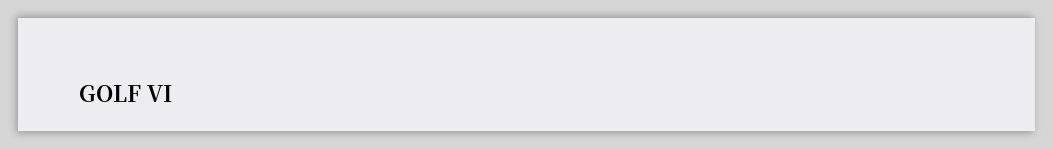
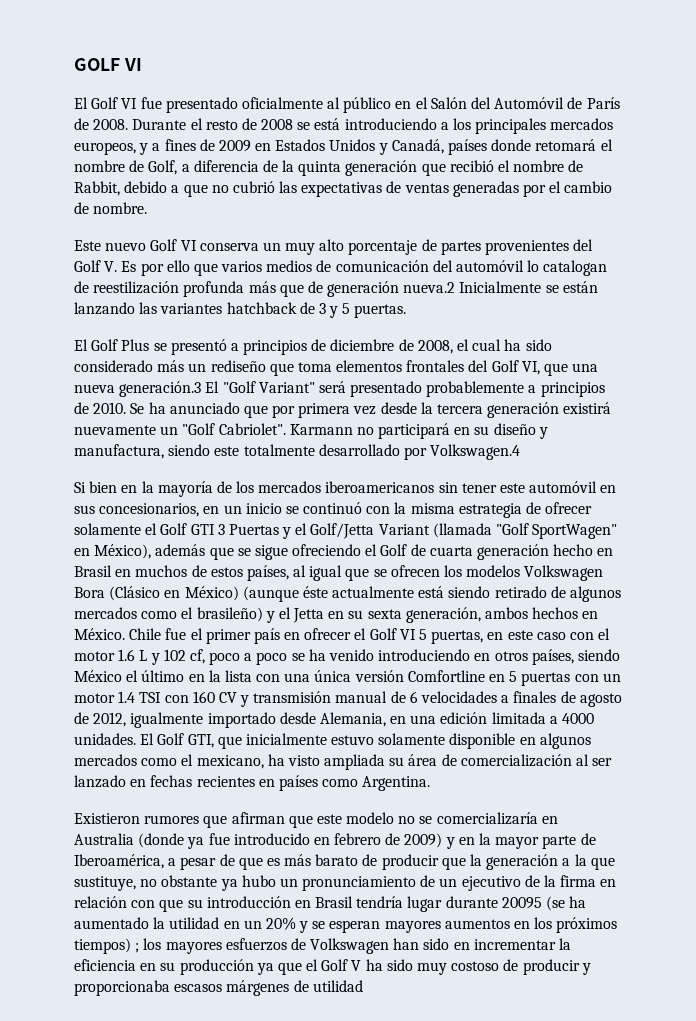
+ El Golf VI fue presentado oficialmente al público en el Salón del Automóvil de París de 2008. Durante el resto de 2008 se está introduciendo a los principales mercados europeos, y a fines de 2009 en Estados Unidos y Canadá, países donde retomará el nombre de Golf, a diferencia de la quinta generación que recibió el nombre de Rabbit, debido a que no cubrió las expectativas de ventas generadas por el cambio de nombre.
+ Este nuevo Golf VI conserva un muy alto porcentaje de partes provenientes del Golf V. Es por ello que varios medios de comunicación del automóvil lo catalogan de reestilización profunda más que de generación nueva.2 Inicialmente se están lanzando las variantes hatchback de 3 y 5 puertas.
+ El Golf Plus se presentó a principios de diciembre de 2008, el cual ha sido considerado más un rediseño que toma elementos frontales del Golf VI, que una nueva generación.3 El "Golf Variant" será presentado probablemente a principios de 2010. Se ha anunciado que por primera vez desde la tercera generación existirá nuevamente un "Golf Cabriolet". Karmann no participará en su diseño y manufactura, siendo este totalmente desarrollado por Volkswagen.4
+ Si bien en la mayoría de los mercados iberoamericanos sin tener este automóvil en sus concesionarios, en un inicio se continuó con la misma estrategia de ofrecer solamente el Golf GTI 3 Puertas y el Golf/Jetta Variant (llamada "Golf SportWagen" en México), además que se sigue ofreciendo el Golf de cuarta generación hecho en Brasil en muchos de estos países, al igual que se ofrecen los modelos Volkswagen Bora (Clásico en México) (aunque éste actualmente está siendo retirado de algunos mercados como el brasileño) y el Jetta en su sexta generación, ambos hechos en México. Chile fue el primer país en ofrecer el Golf VI 5 puertas, en este caso con el motor 1.6 L y 102 cf, poco a poco se ha venido introduciendo en otros países, siendo México el último en la lista con una única versión Comfortline en 5 puertas con un motor 1.4 TSI con 160 CV y transmisión manual de 6 velocidades a finales de agosto de 2012, igualmente importado desde Alemania, en una edición limitada a 4000 unidades. El Golf GTI, que inicialmente estuvo solamente disponible en algunos mercados como el mexicano, ha visto ampliada su área de comercialización al ser lanzado en fechas recientes en países como Argentina.
+ Existieron rumores que afirman que este modelo no se comercializaría en Australia (donde ya fue introducido en febrero de 2009) y en la mayor parte de Iberoamérica, a pesar de que es más barato de producir que la generación a la que sustituye, no obstante ya hubo un pronunciamiento de un ejecutivo de la firma en relación con que su introducción en Brasil tendría lugar durante 20095 (se ha aumentado la utilidad en un 20% y se esperan mayores aumentos en los próximos tiempos) ; los mayores esfuerzos de Volkswagen han sido en incrementar la eficiencia en su producción ya que el Golf V ha sido muy costoso de producir y proporcionaba escasos márgenes de utilidad

